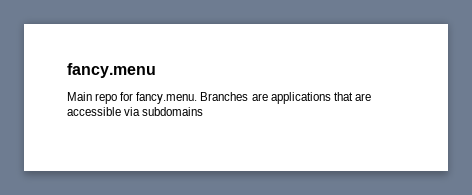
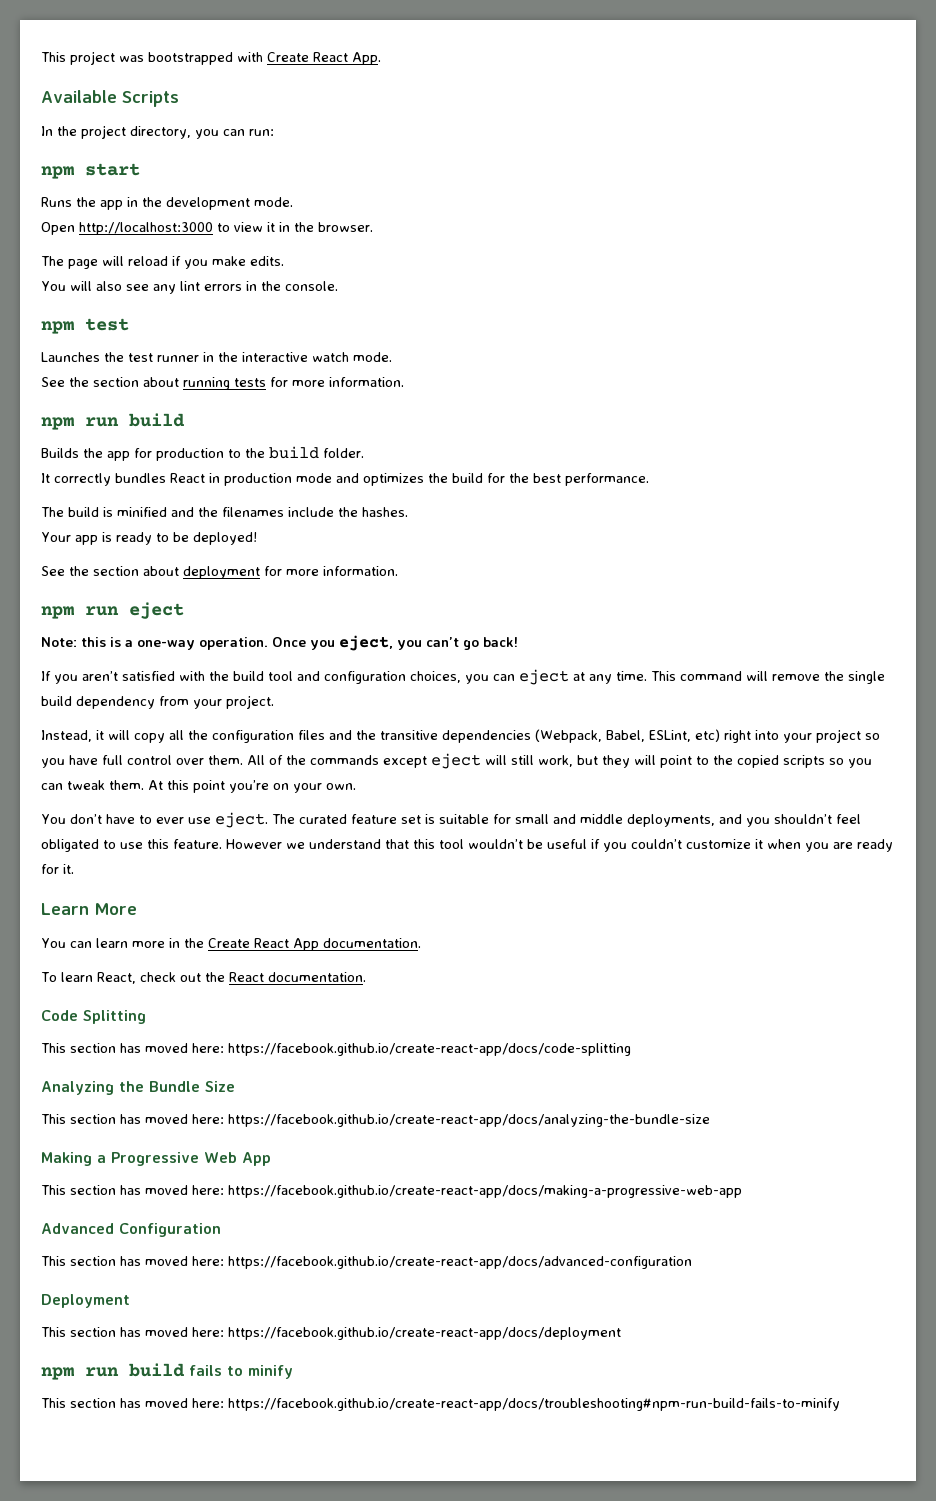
- fancy.menu
- Main repo for fancy.menu. Branches are applications that are accessible via subdomains
+ This project was bootstrapped with Create React App.
+ Available Scripts
+ In the project directory, you can run:
+ npm start
+ Runs the app in the development mode.
+ Open http://localhost:3000 to view it in the browser.
+ The page will reload if you make edits.
+ You will also see any lint errors in the console.
+ npm test
+ Launches the test runner in the interactive watch mode.
+ See the section about running tests for more information.
+ npm run build
+ Builds the app for production to the build folder.
+ It correctly bundles React in production mode and optimizes the build for the best performance.
+ The build is minified and the filenames include the hashes.
+ Your app is ready to be deployed!
+ See the section about deployment for more information.
+ npm run eject
+ Note: this is a one-way operation. Once you eject, you can’t go back!
+ If you aren’t satisfied with the build tool and configuration choices, you can eject at any time. This command will remove the single build dependency from your project.
+ Instead, it will copy all the configuration files and the transitive dependencies (Webpack, Babel, ESLint, etc) right into your project so you have full control over them. All of the commands except eject will still work, but they will point to the copied scripts so you can tweak them. At this point you’re on your own.
+ You don’t have to ever use eject. The curated feature set is suitable for small and middle deployments, and you shouldn’t feel obligated to use this feature. However we understand that this tool wouldn’t be useful if you couldn’t customize it when you are ready for it.
+ Learn More
+ You can learn more in the Create React App documentation.
+ To learn React, check out the React documentation.
+ Code Splitting
+ This section has moved here: https://facebook.github.io/create-react-app/docs/code-splitting
+ Analyzing the Bundle Size
+ This section has moved here: https://facebook.github.io/create-react-app/docs/analyzing-the-bundle-size
+ Making a Progressive Web App
+ This section has moved here: https://facebook.github.io/create-react-app/docs/making-a-progressive-web-app
+ Advanced Configuration
+ This section has moved here: https://facebook.github.io/create-react-app/docs/advanced-configuration
+ Deployment
+ This section has moved here: https://facebook.github.io/create-react-app/docs/deployment
+ npm run build fails to minify
+ This section has moved here: https://facebook.github.io/create-react-app/docs/troubleshooting#npm-run-build-fails-to-minify

